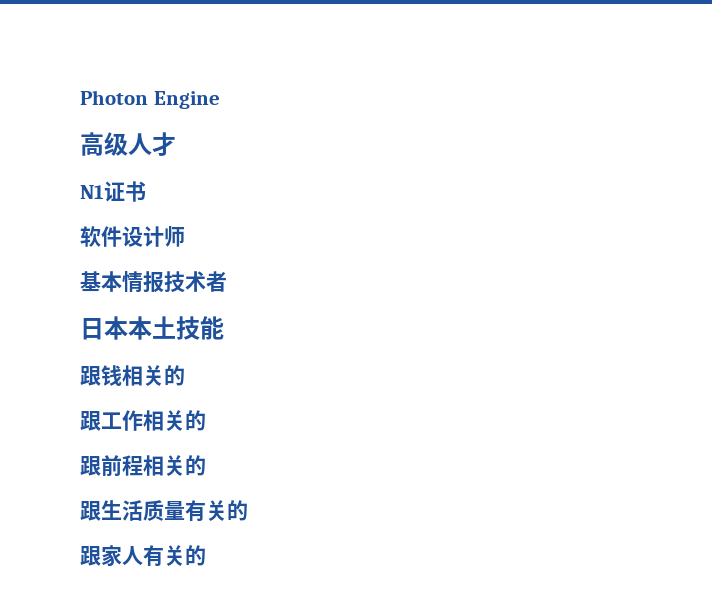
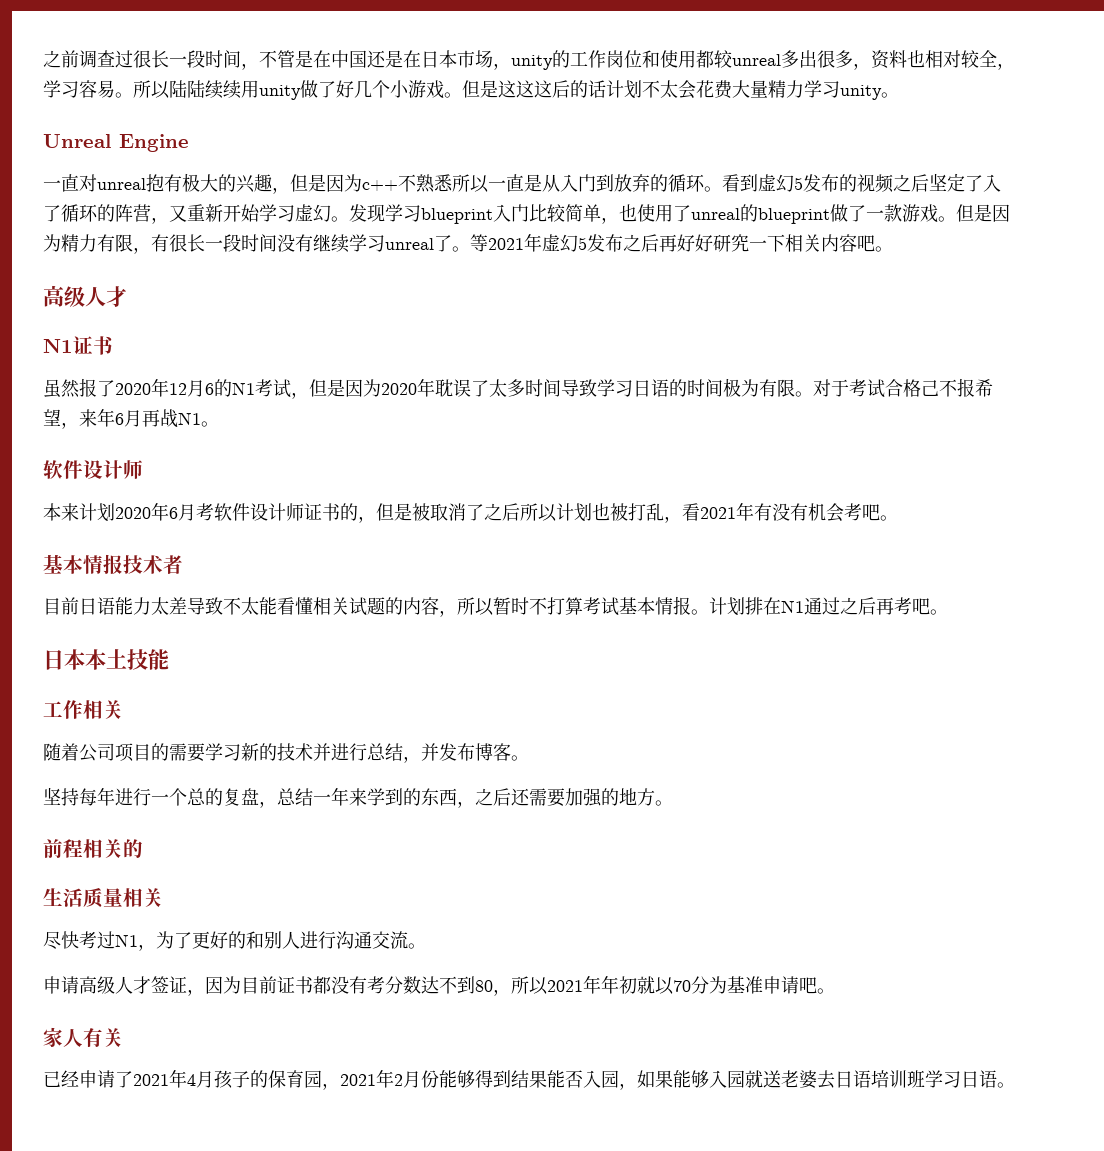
- Photon Engine
+ 之前调查过很长一段时间，不管是在中国还是在日本市场，unity的工作岗位和使用都较unreal多出很多，资料也相对较全，学习容易。所以陆陆续续用unity做了好几个小游戏。但是这这这后的话计划不太会花费大量精力学习unity。
+ Unreal Engine
+ 一直对unreal抱有极大的兴趣，但是因为c++不熟悉所以一直是从入门到放弃的循环。看到虚幻5发布的视频之后坚定了入了循环的阵营，又重新开始学习虚幻。发现学习blueprint入门比较简单，也使用了unreal的blueprint做了一款游戏。但是因为精力有限，有很长一段时间没有继续学习unreal了。等2021年虚幻5发布之后再好好研究一下相关内容吧。
  高级人才
  N1证书
+ 虽然报了2020年12月6的N1考试，但是因为2020年耽误了太多时间导致学习日语的时间极为有限。对于考试合格己不报希望，来年6月再战N1。
  软件设计师
+ 本来计划2020年6月考软件设计师证书的，但是被取消了之后所以计划也被打乱，看2021年有没有机会考吧。
  基本情报技术者
+ 目前日语能力太差导致不太能看懂相关试题的内容，所以暂时不打算考试基本情报。计划排在N1通过之后再考吧。
- 跟钱相关的
- 跟工作相关的
- 跟前程相关的
+ 工作相关
+ 随着公司项目的需要学习新的技术并进行总结，并发布博客。
+ 坚持每年进行一个总的复盘，总结一年来学到的东西，之后还需要加强的地方。
+ 前程相关的
- 跟生活质量有关的
- 跟家人有关的
+ 生活质量相关
+ 尽快考过N1，为了更好的和别人进行沟通交流。
+ 申请高级人才签证，因为目前证书都没有考分数达不到80，所以2021年年初就以70分为基准申请吧。
+ 家人有关
+ 已经申请了2021年4月孩子的保育园，2021年2月份能够得到结果能否入园，如果能够入园就送老婆去日语培训班学习日语。

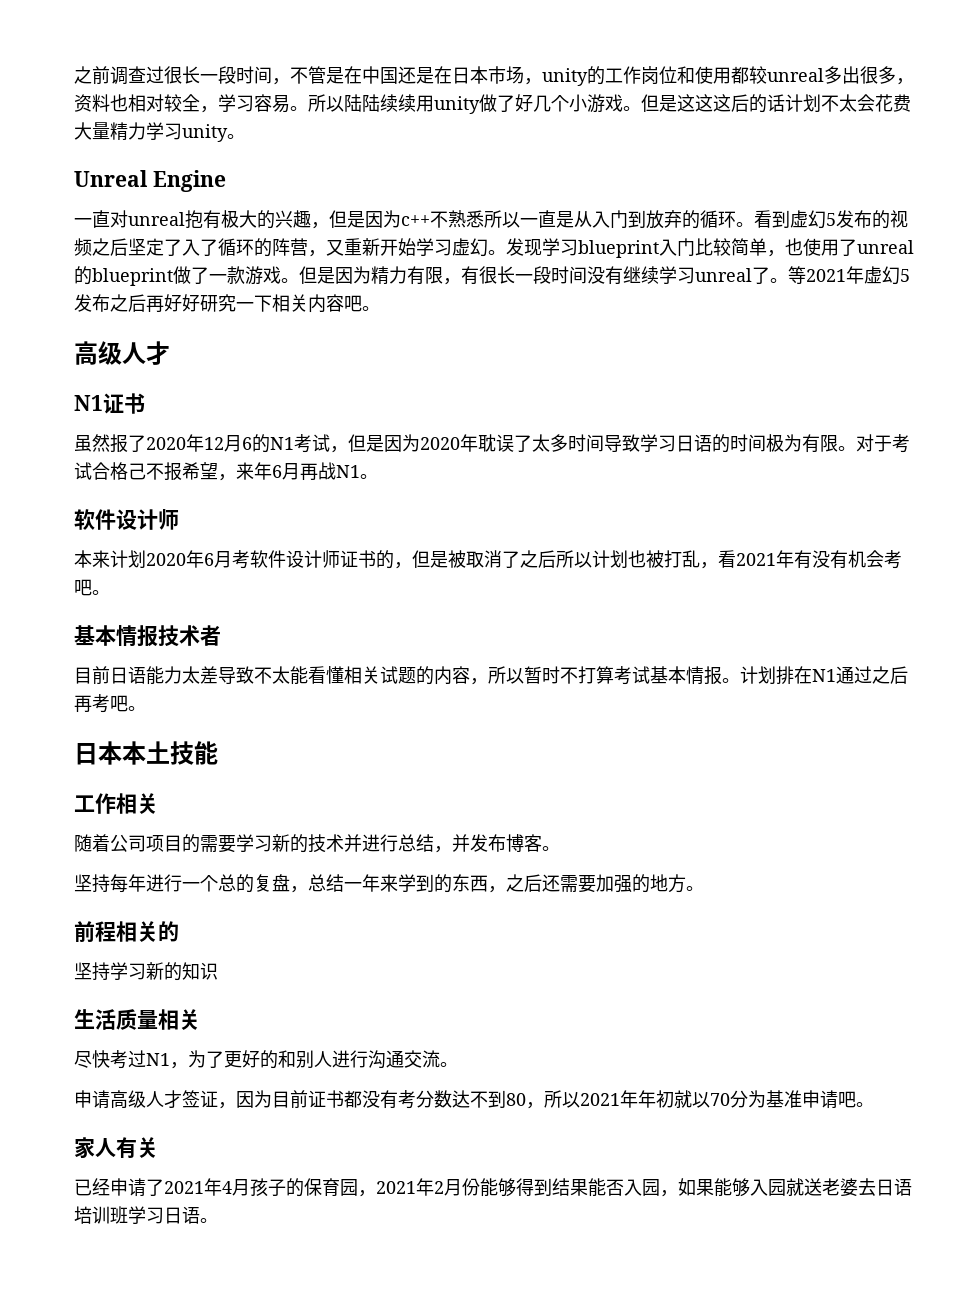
+ 坚持学习新的知识

